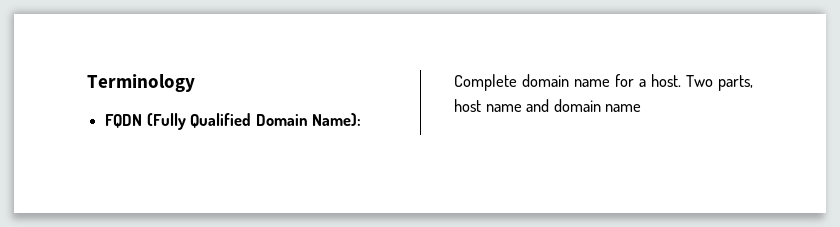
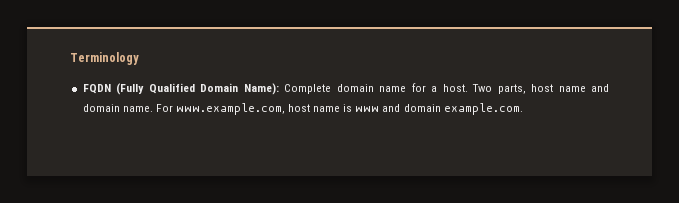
- Two parts, host name and domain name
+ Two parts, host name and domain name. For www.example.com, host name is www and domain example.com.

